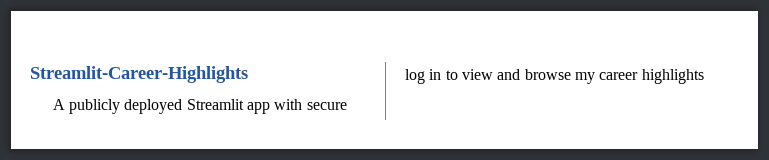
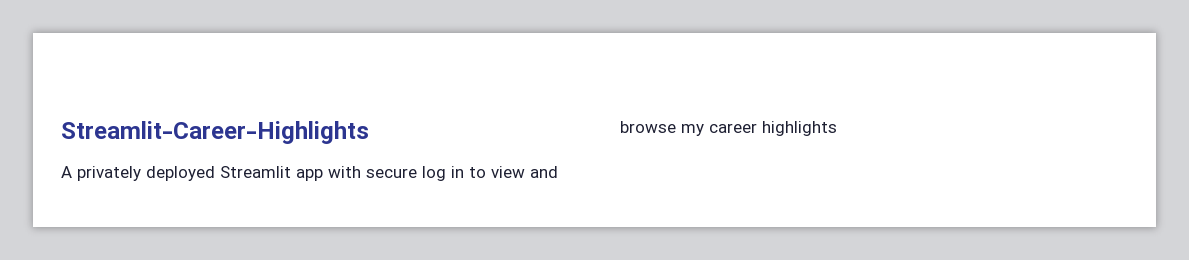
- A publicly deployed Streamlit app with secure log in to view and browse my career highlights
+ A privately deployed Streamlit app with secure log in to view and browse my career highlights

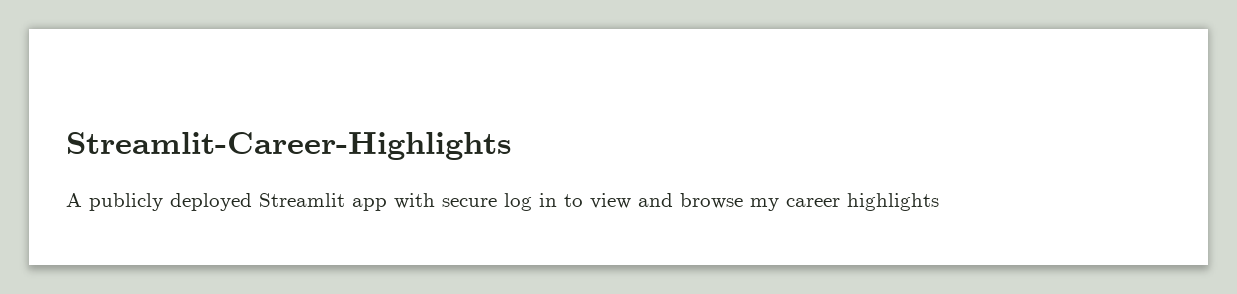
- A privately deployed Streamlit app with secure log in to view and browse my career highlights
+ A publicly deployed Streamlit app with secure log in to view and browse my career highlights

